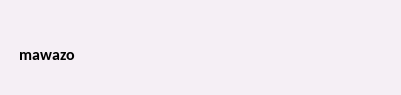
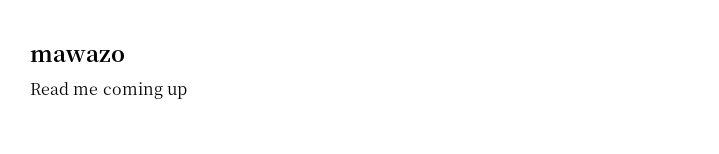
+ Read me coming up

